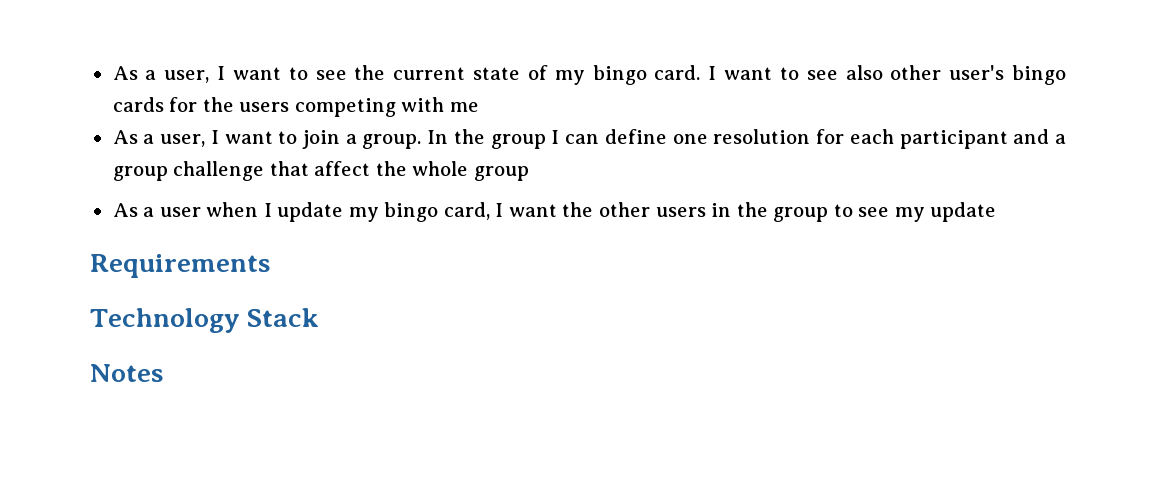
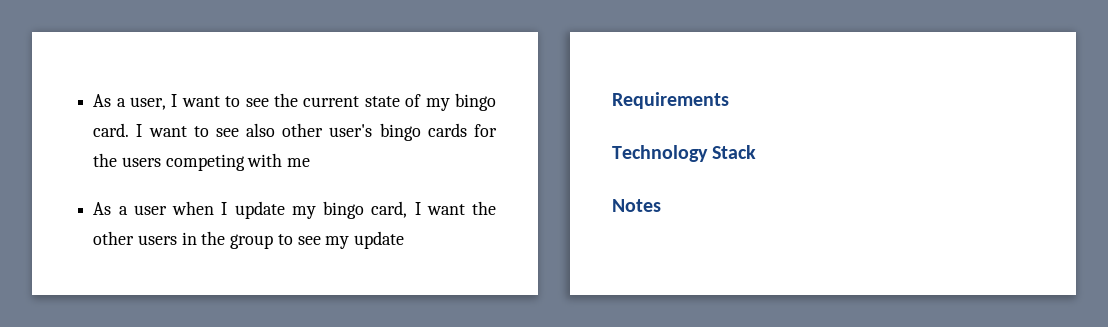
- As a user, I want to join a group. In the group I can define one resolution for each participant and a group challenge that affect the whole group

